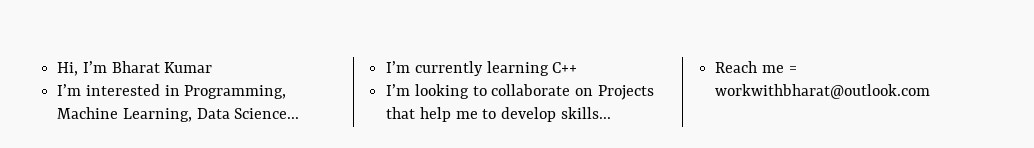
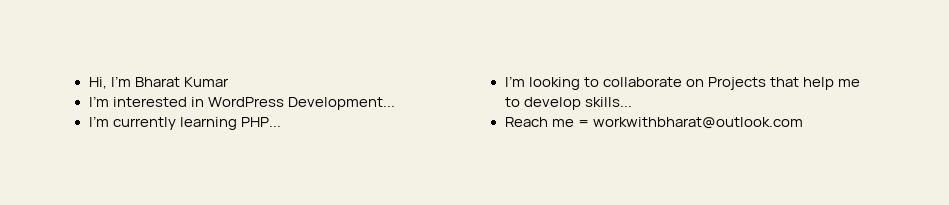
- I’m interested in Programming, Machine Learning, Data Science...
+ I’m interested in WordPress Development...
- I’m currently learning C++
+ I’m currently learning PHP...

